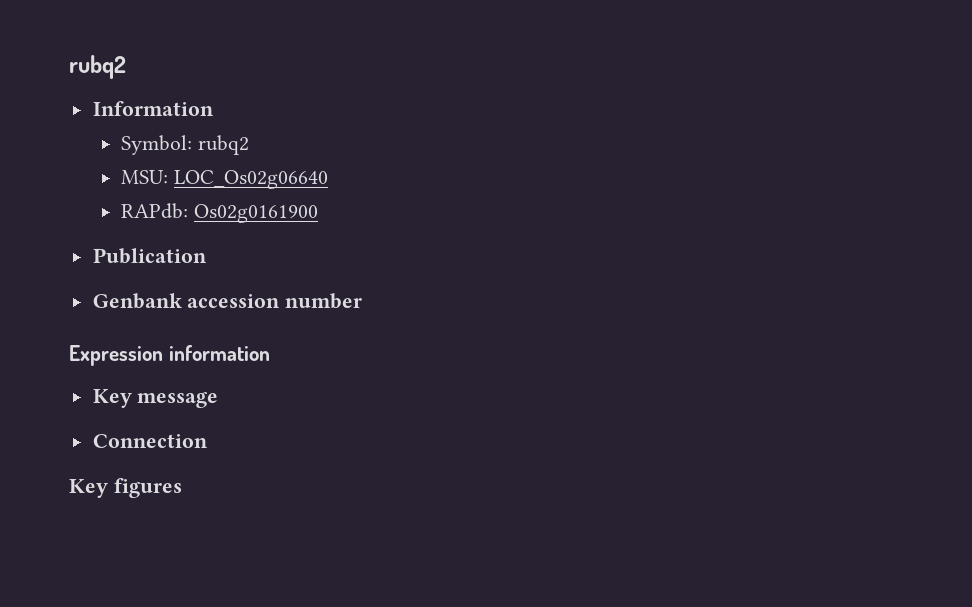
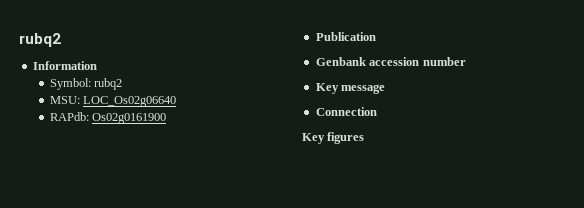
- Expression information

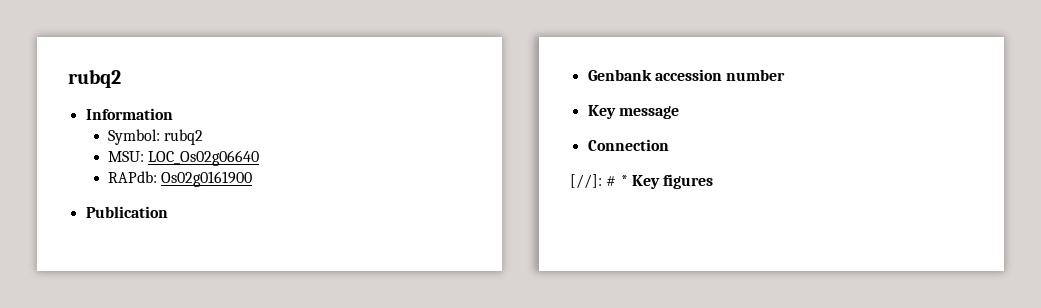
- Key figures
+ [//]: # * Key figures

